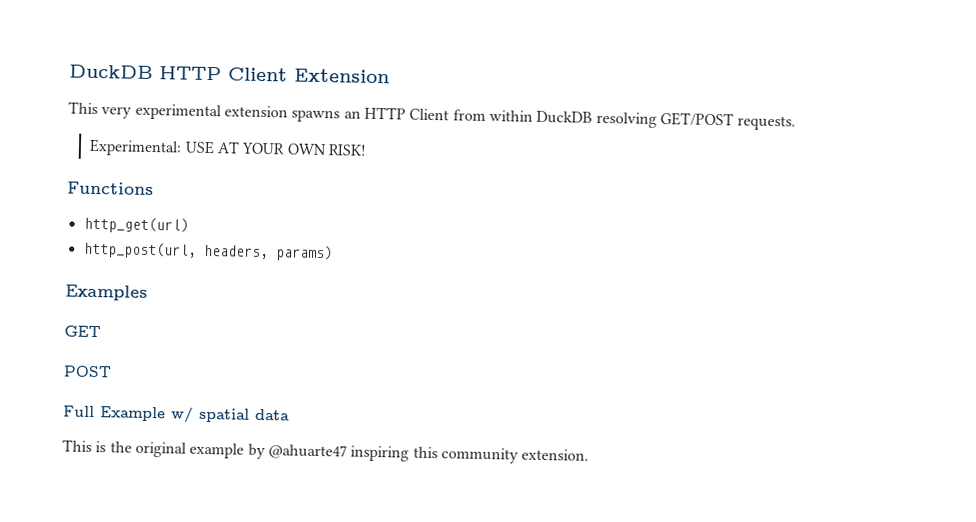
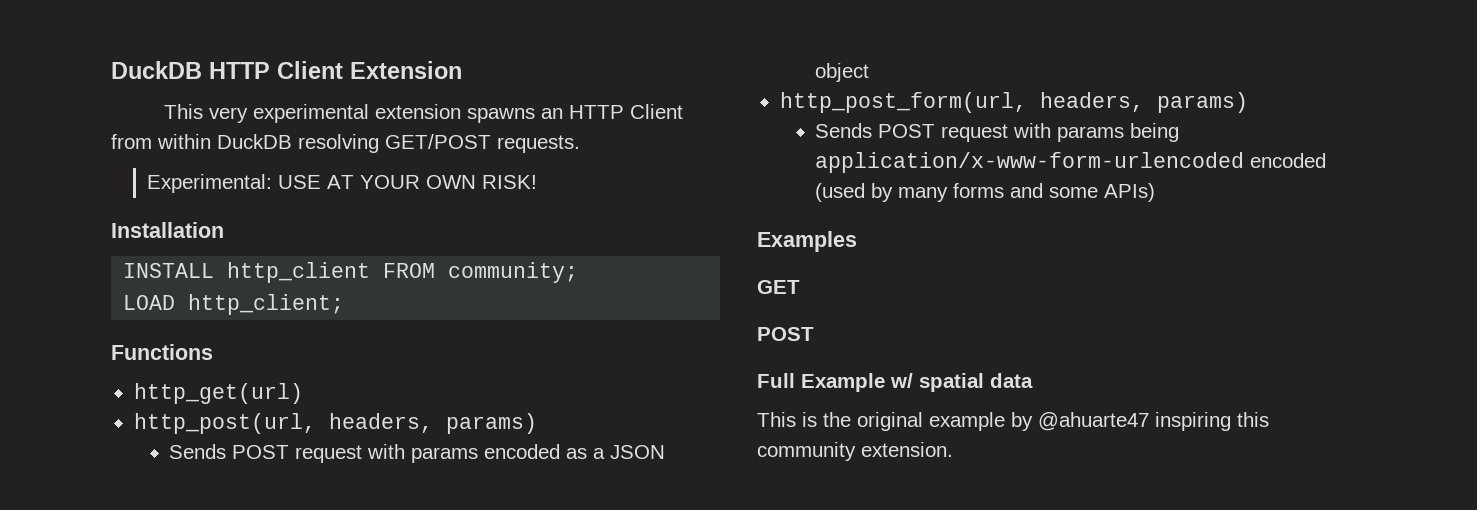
+ Installation
+ INSTALL http_client FROM community;
+ LOAD http_client;
+ Sends POST request with params encoded as a JSON object
+ http_post_form(url, headers, params)
+ Sends POST request with params being application/x-www-form-urlencoded encoded (used by many forms and some APIs)

